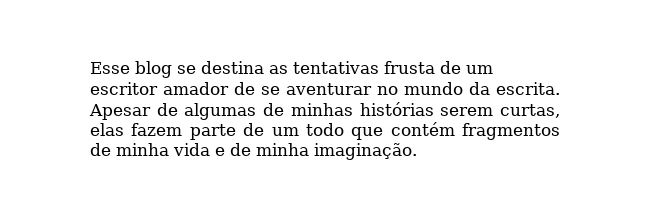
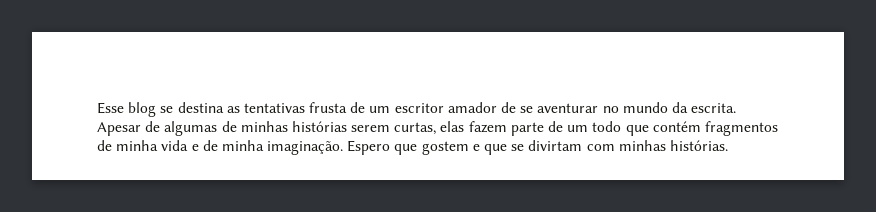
+ Espero que gostem e que se divirtam com minhas histórias.

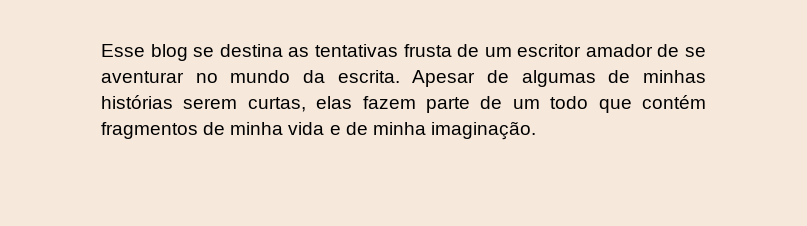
- Espero que gostem e que se divirtam com minhas histórias.

